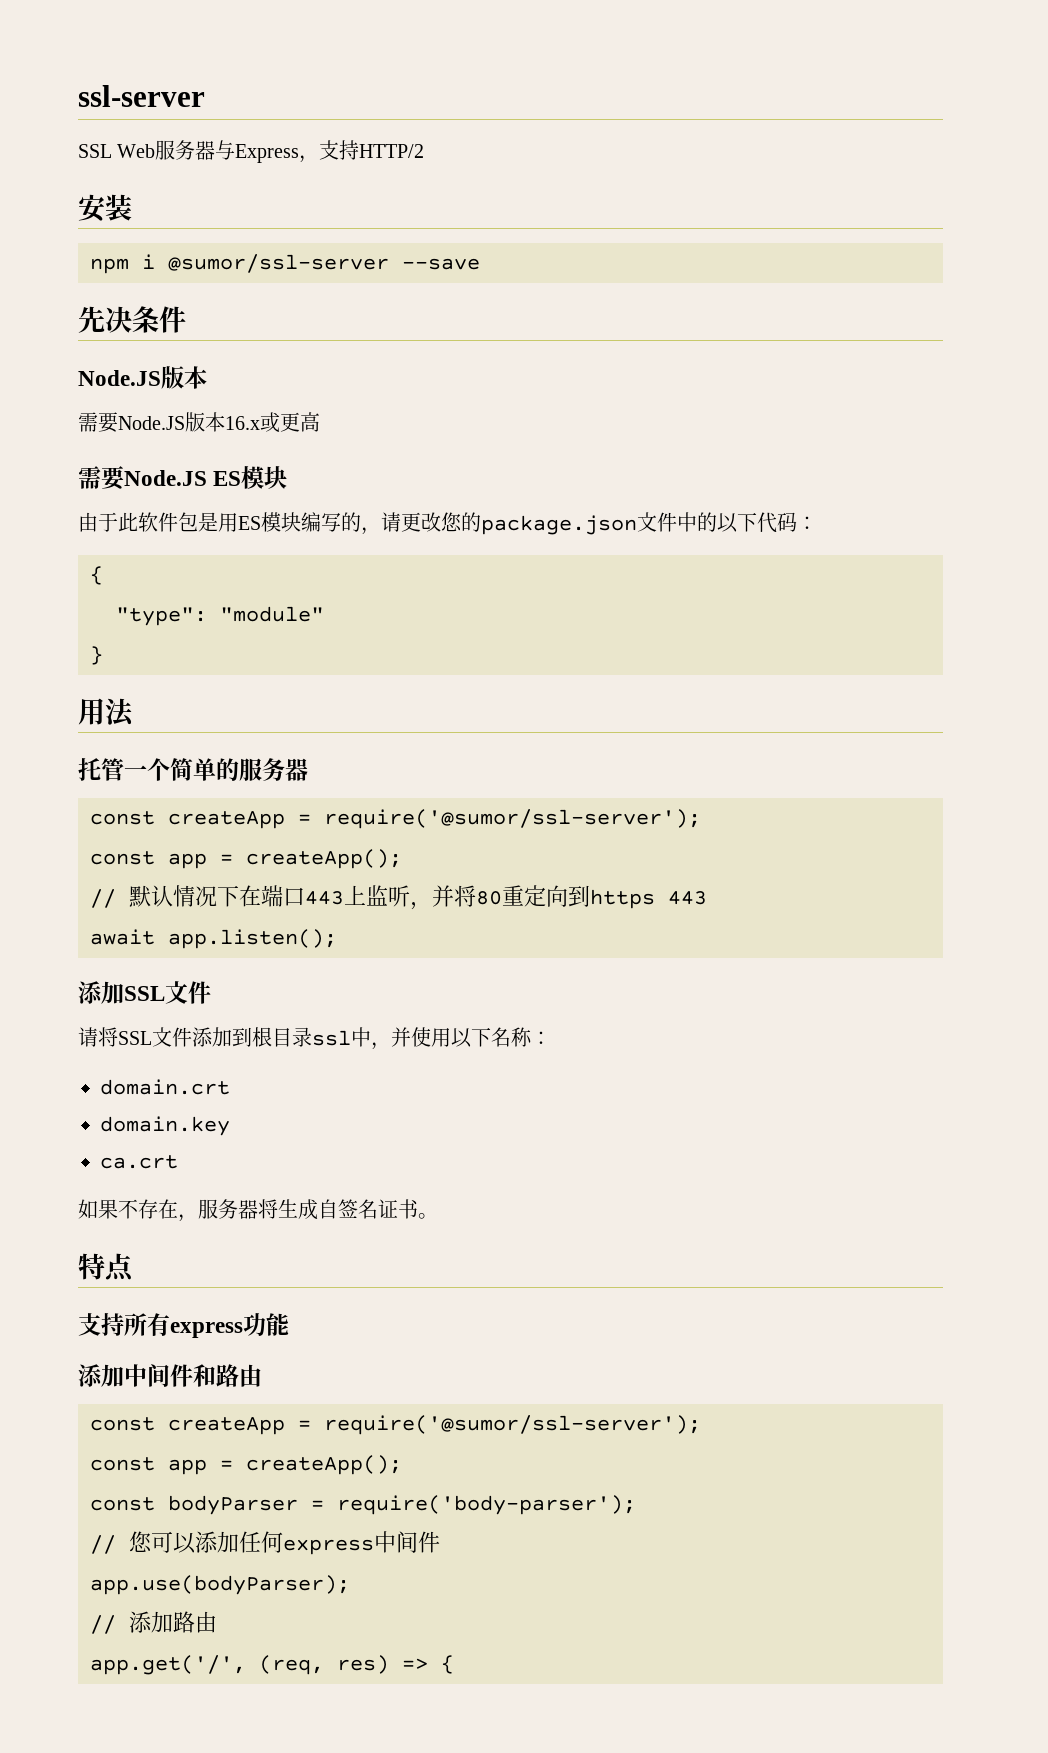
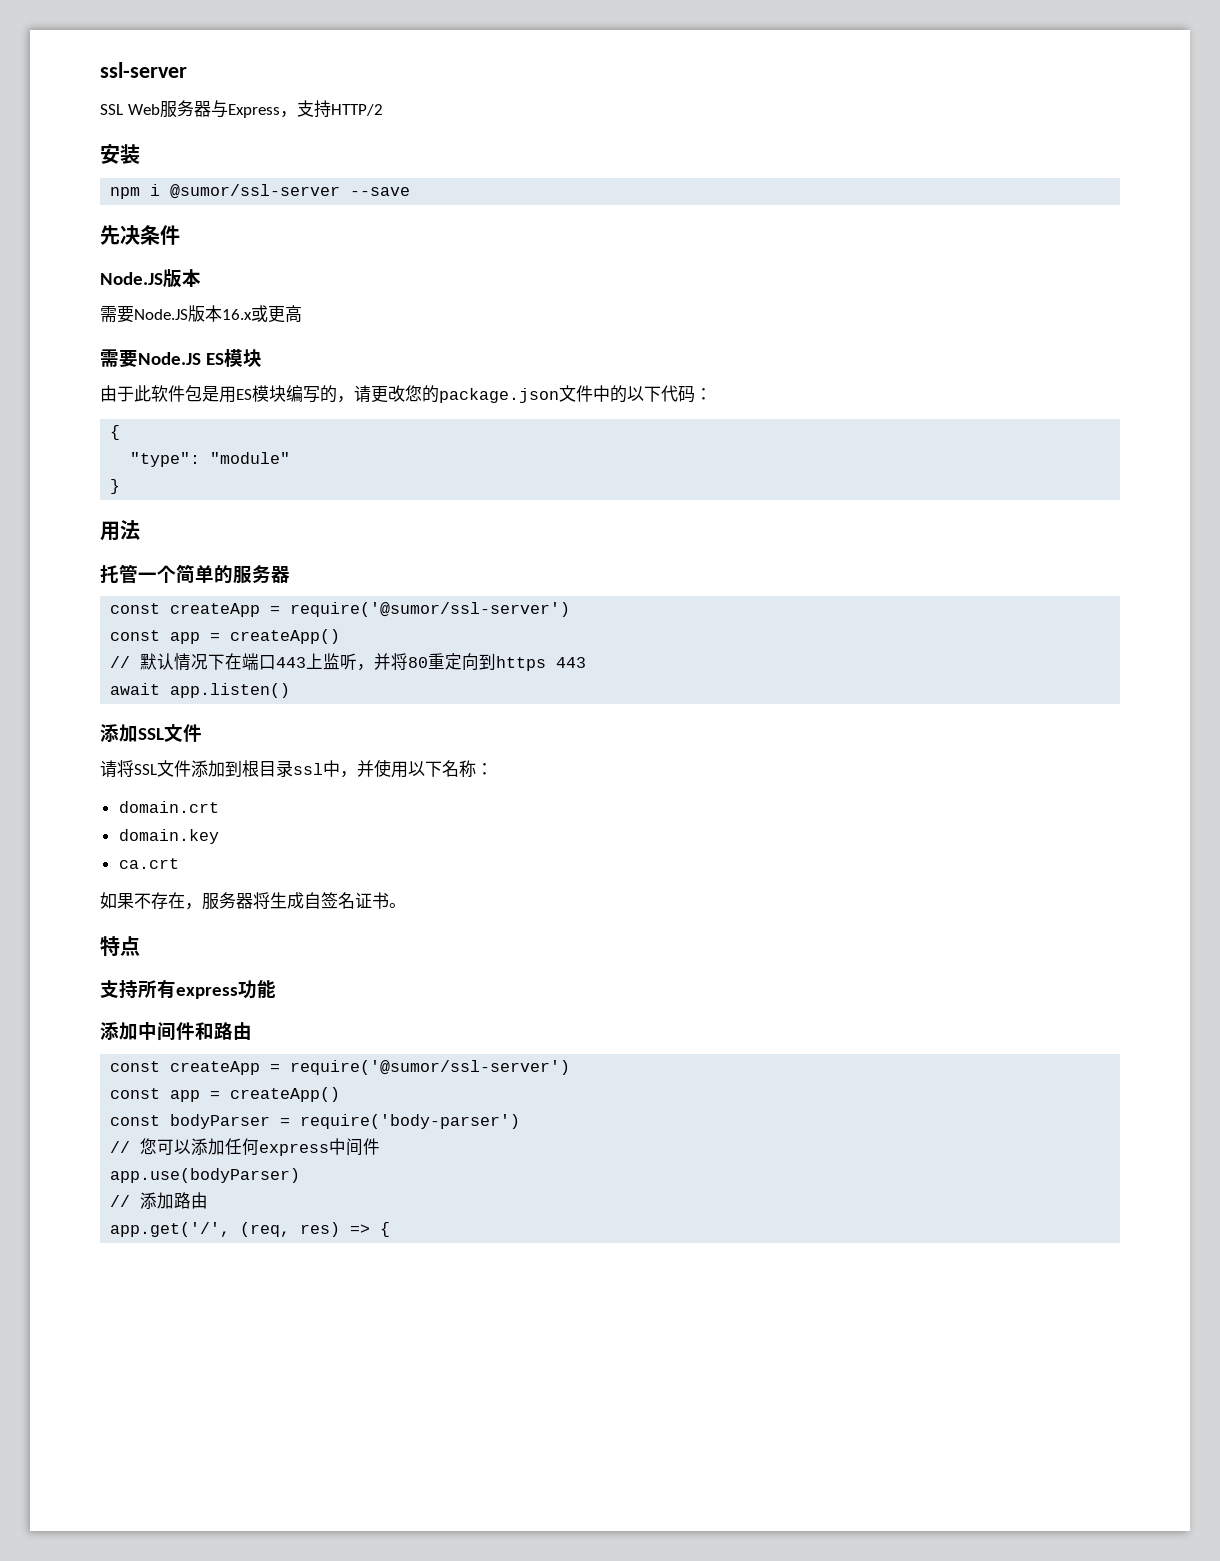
  托管一个简单的服务器
- const createApp = require('@sumor/ssl-server');
- const app = createApp();
+ const createApp = require('@sumor/ssl-server')
+ const app = createApp()
- await app.listen();
+ await app.listen()
  添加中间件和路由
- const createApp = require('@sumor/ssl-server');
- const app = createApp();
+ const createApp = require('@sumor/ssl-server')
+ const app = createApp()
- const bodyParser = require('body-parser');
+ const bodyParser = require('body-parser')
- app.use(bodyParser);
+ app.use(bodyParser)

